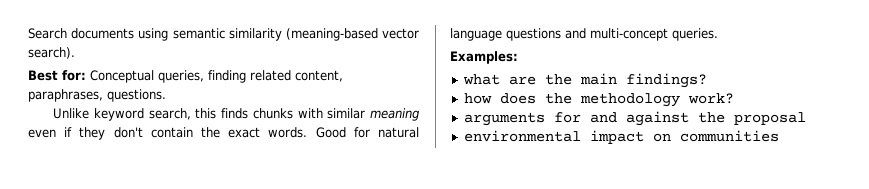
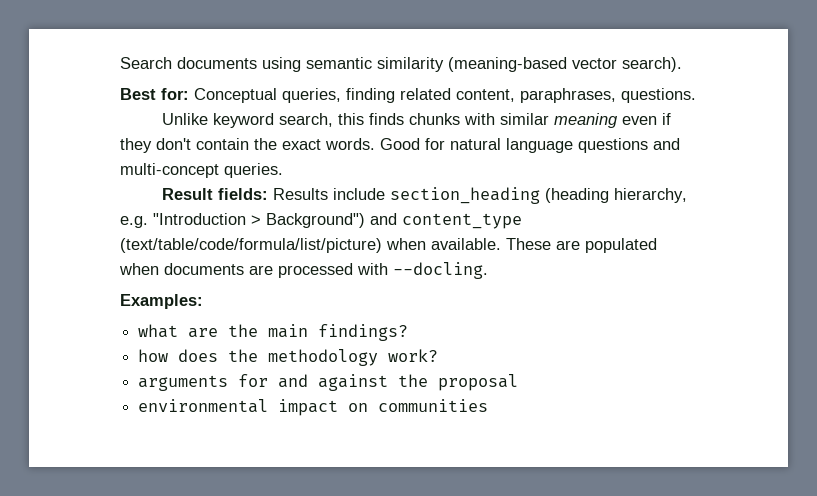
+ Result fields: Results include section_heading (heading hierarchy, e.g. "Introduction > Background") and content_type (text/table/code/formula/list/picture) when available. These are populated when documents are processed with --docling.

